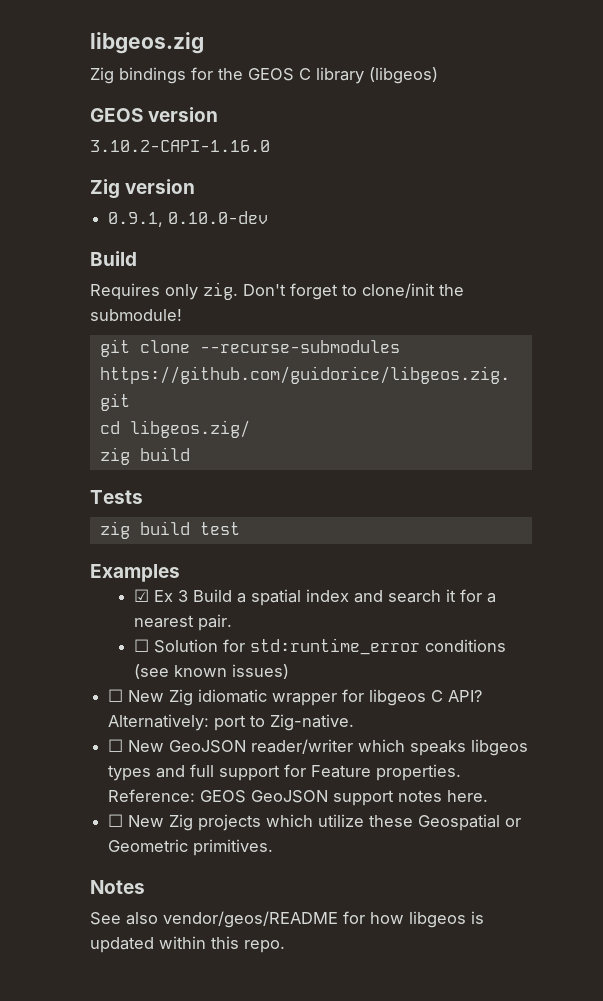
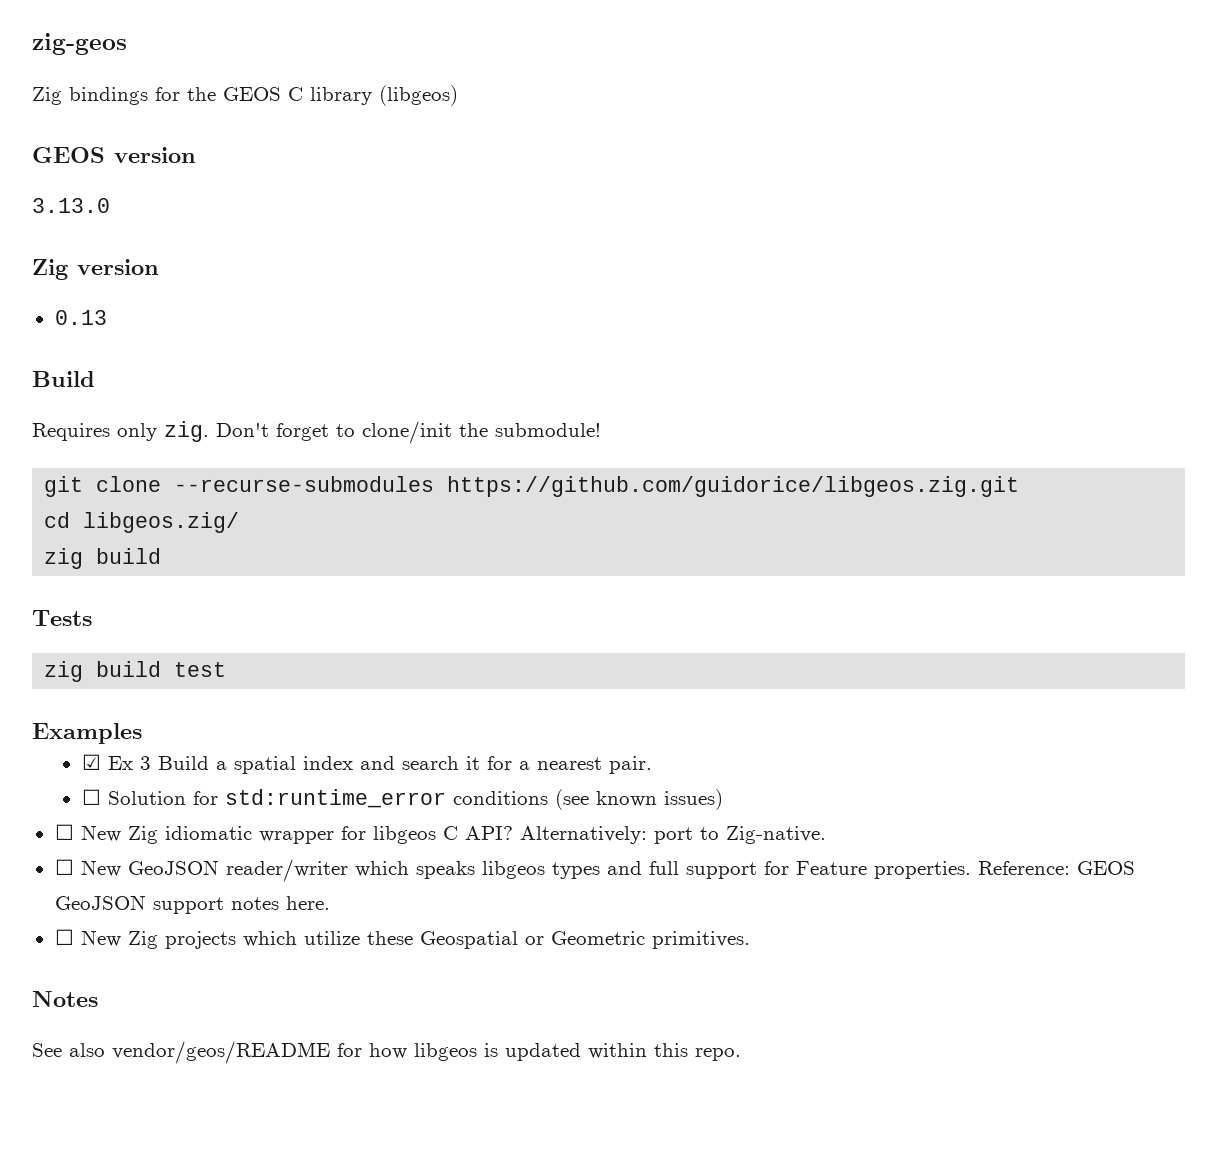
- libgeos.zig
+ zig-geos
- 3.10.2-CAPI-1.16.0
+ 3.13.0
- 0.9.1, 0.10.0-dev
+ 0.13

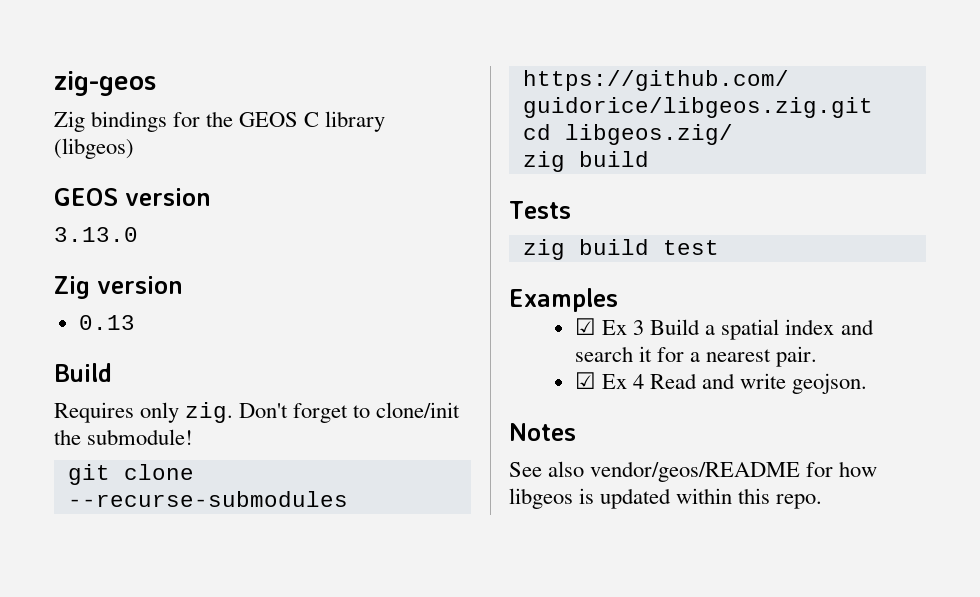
- ☐ Solution for std:runtime_error conditions (see known issues)
- ☐ New Zig idiomatic wrapper for libgeos C API? Alternatively: port to Zig-native.
- ☐ New GeoJSON reader/writer which speaks libgeos types and full support for Feature properties. Reference: GEOS GeoJSON support notes here.
- ☐ New Zig projects which utilize these Geospatial or Geometric primitives.
+ ☑ Ex 4 Read and write geojson.

